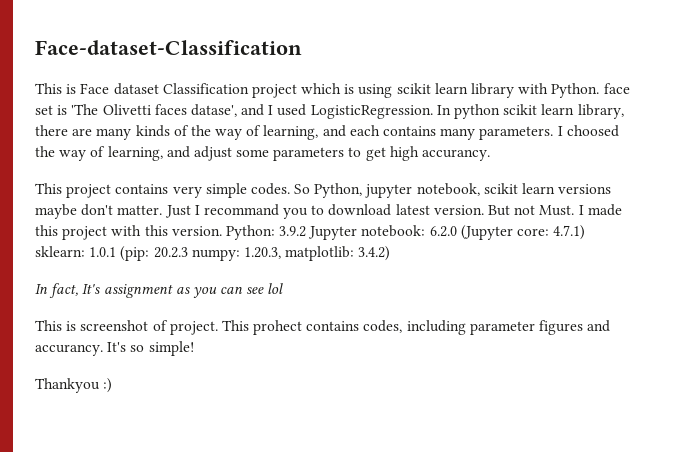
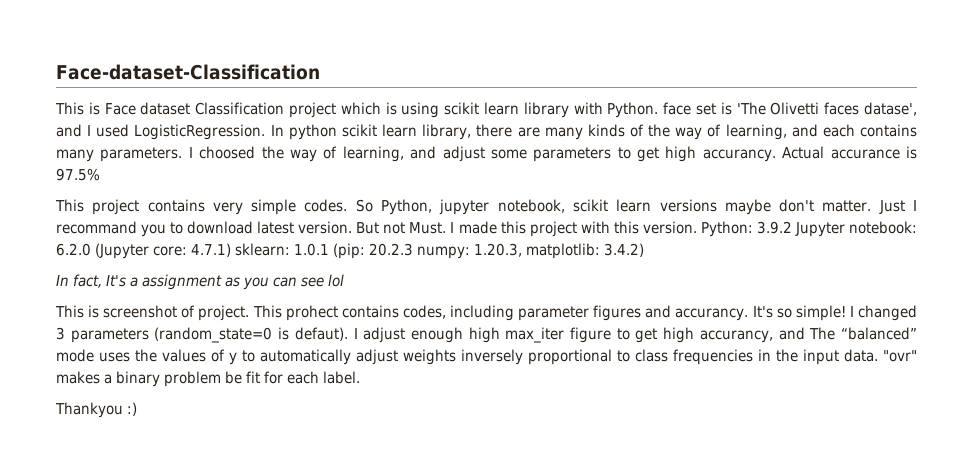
+ Actual accurance is 97.5%
- In fact, It's assignment as you can see lol
+ In fact, It's a assignment as you can see lol
+ I changed 3 parameters (random_state=0 is defaut). I adjust enough high max_iter figure to get high accurancy, and The “balanced” mode uses the values of y to automatically adjust weights inversely proportional to class frequencies in the input data. "ovr" makes a binary problem be fit for each label.

